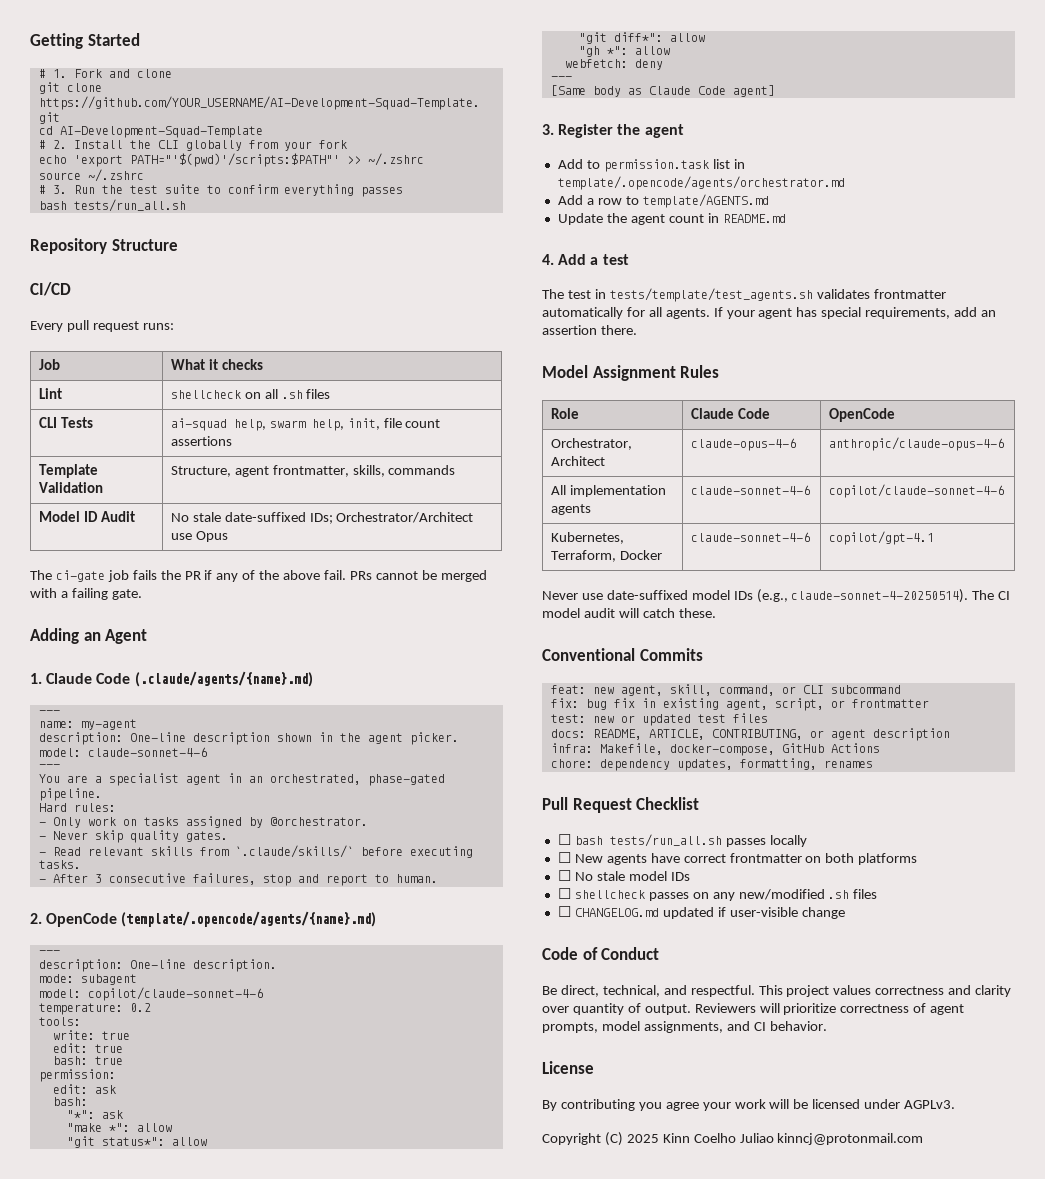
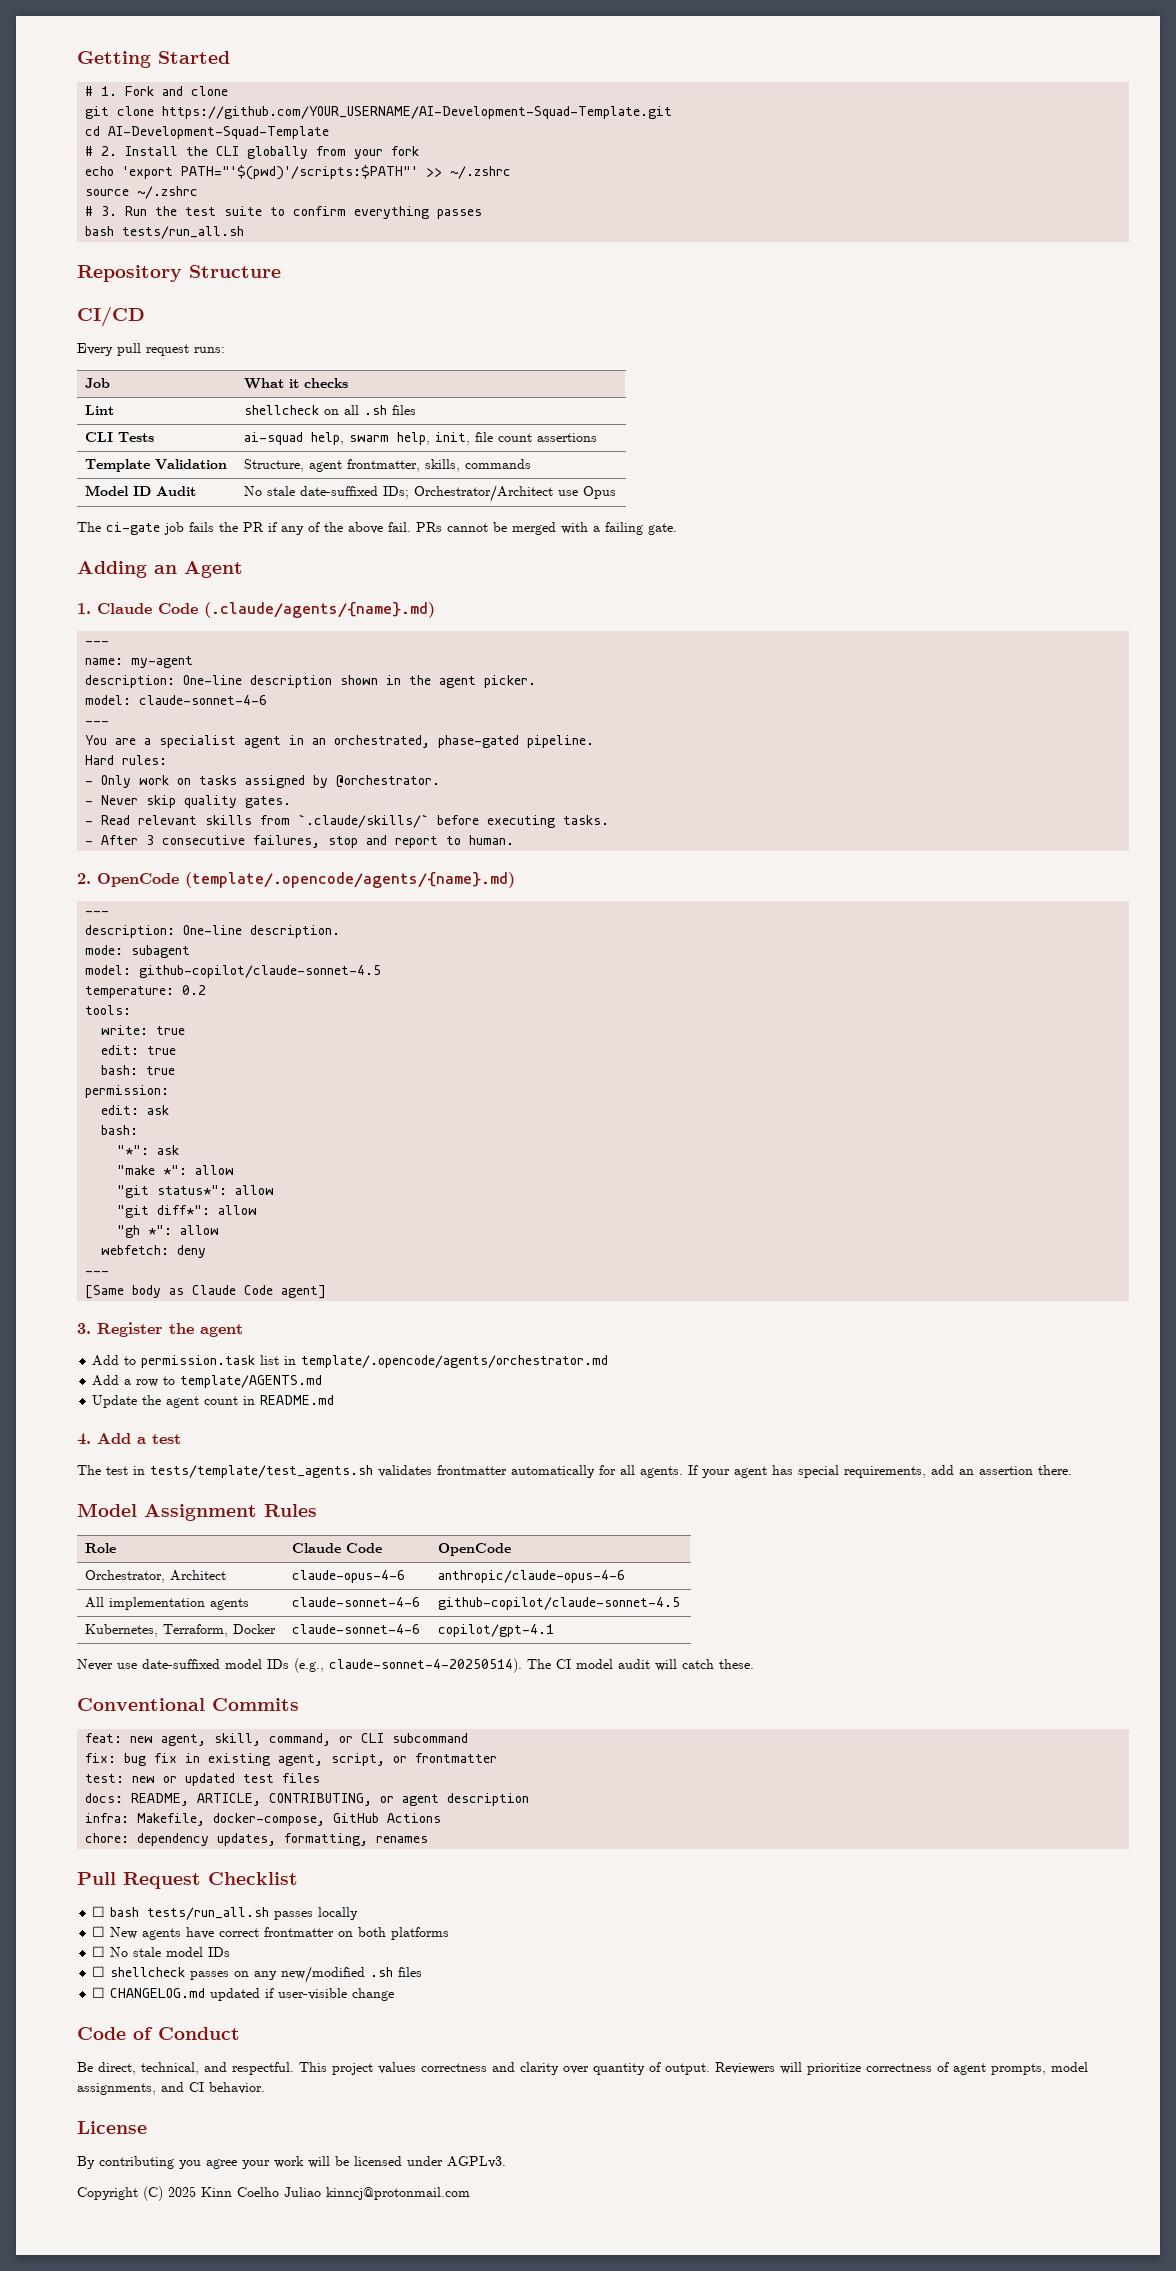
- model: copilot/claude-sonnet-4-6
+ model: github-copilot/claude-sonnet-4.5
- All implementation agents | claude-sonnet-4-6 | copilot/claude-sonnet-4-6
+ All implementation agents | claude-sonnet-4-6 | github-copilot/claude-sonnet-4.5

